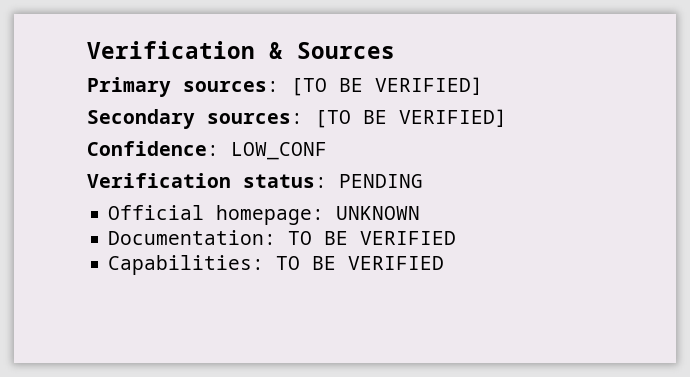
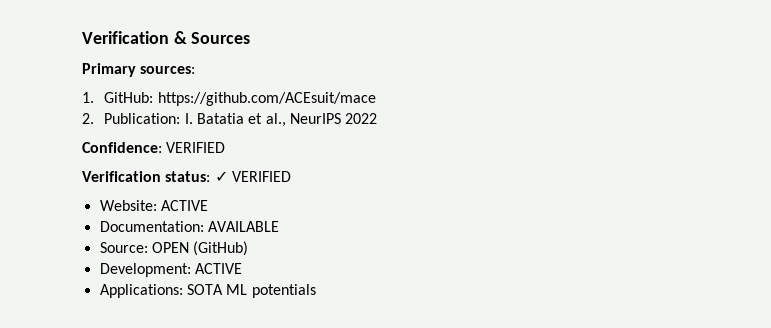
- Primary sources: [TO BE VERIFIED]
- Secondary sources: [TO BE VERIFIED]
+ Primary sources:
+ 1. GitHub: https://github.com/ACEsuit/mace
+ 2. Publication: I. Batatia et al., NeurIPS 2022
- Confidence: LOW_CONF
+ Confidence: VERIFIED
- Verification status: PENDING
- Official homepage: UNKNOWN
- Documentation: TO BE VERIFIED
- Capabilities: TO BE VERIFIED
+ Verification status: ✓ VERIFIED
+ Website: ACTIVE
+ Documentation: AVAILABLE
+ Source: OPEN (GitHub)
+ Development: ACTIVE
+ Applications: SOTA ML potentials

